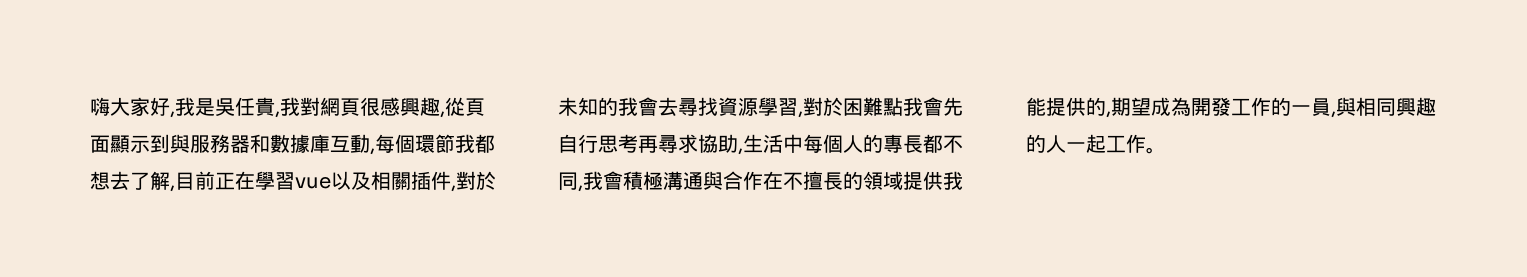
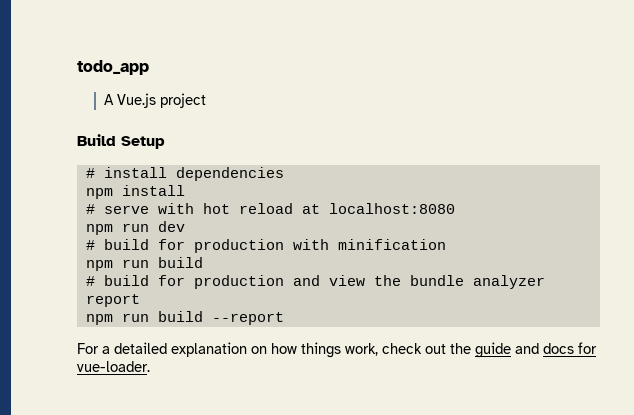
- 嗨大家好,我是吳任貴,我對網頁很感興趣,從頁面顯示到與服務器和數據庫互動,每個環節我都想去了解,目前正在學習vue以及相關插件,對於未知的我會去尋找資源學習,對於困難點我會先自行思考再尋求協助,生活中每個人的專長都不同,我會積極溝通與合作在不擅長的領域提供我能提供的,期望成為開發工作的一員,與相同興趣的人一起工作。
+ todo_app
+ A Vue.js project
+ Build Setup
+ # install dependencies
+ npm install
+ # serve with hot reload at localhost:8080
+ npm run dev
+ # build for production with minification
+ npm run build
+ # build for production and view the bundle analyzer report
+ npm run build --report
+ For a detailed explanation on how things work, check out the guide and docs for vue-loader.

